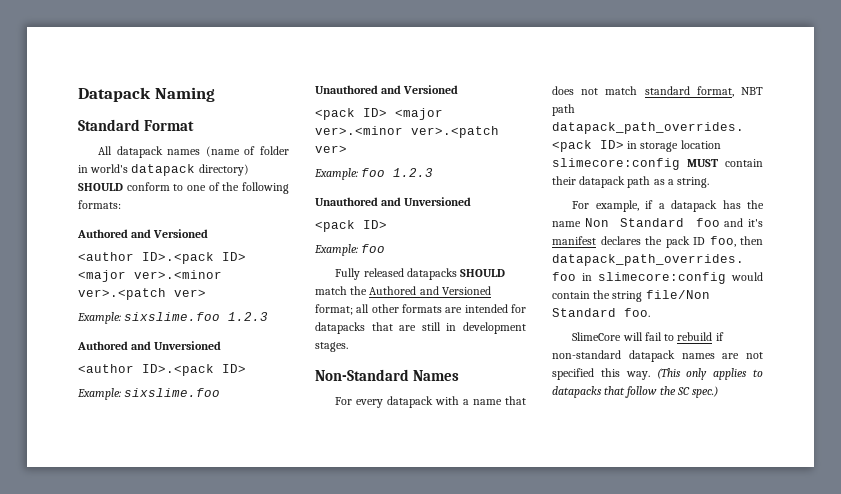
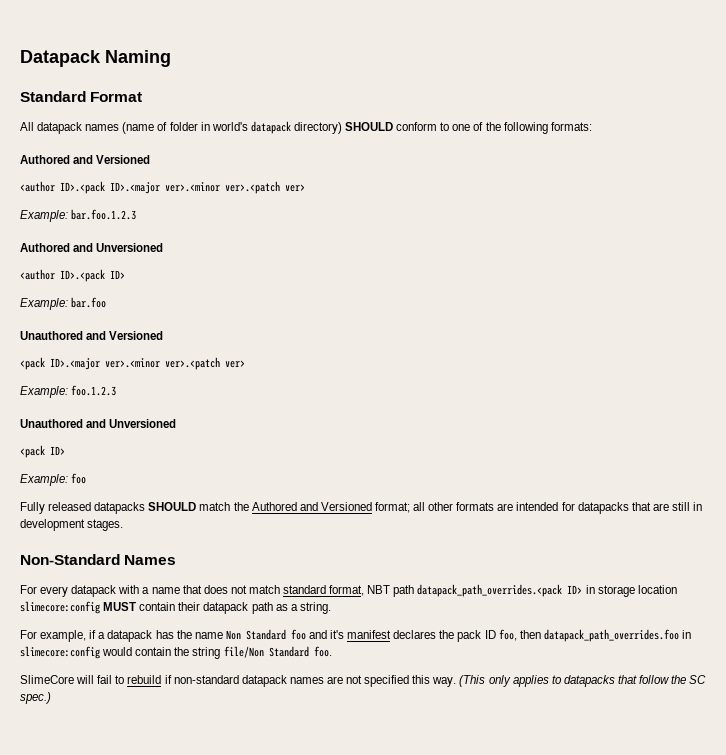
- <author ID>.<pack ID> <major ver>.<minor ver>.<patch ver>
- Example: sixslime.foo 1.2.3
+ <author ID>.<pack ID>.<major ver>.<minor ver>.<patch ver>
+ Example: bar.foo.1.2.3
  Authored and Unversioned
  <author ID>.<pack ID>
- Example: sixslime.foo
+ Example: bar.foo
- <pack ID> <major ver>.<minor ver>.<patch ver>
- Example: foo 1.2.3
+ <pack ID>.<major ver>.<minor ver>.<patch ver>
+ Example: foo.1.2.3

